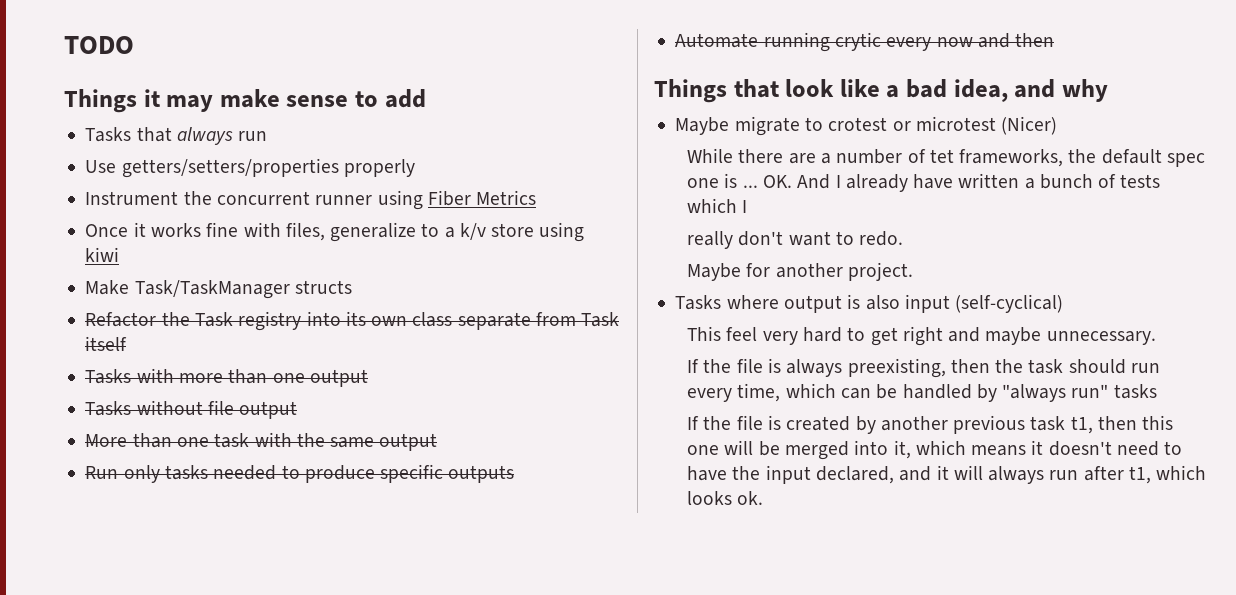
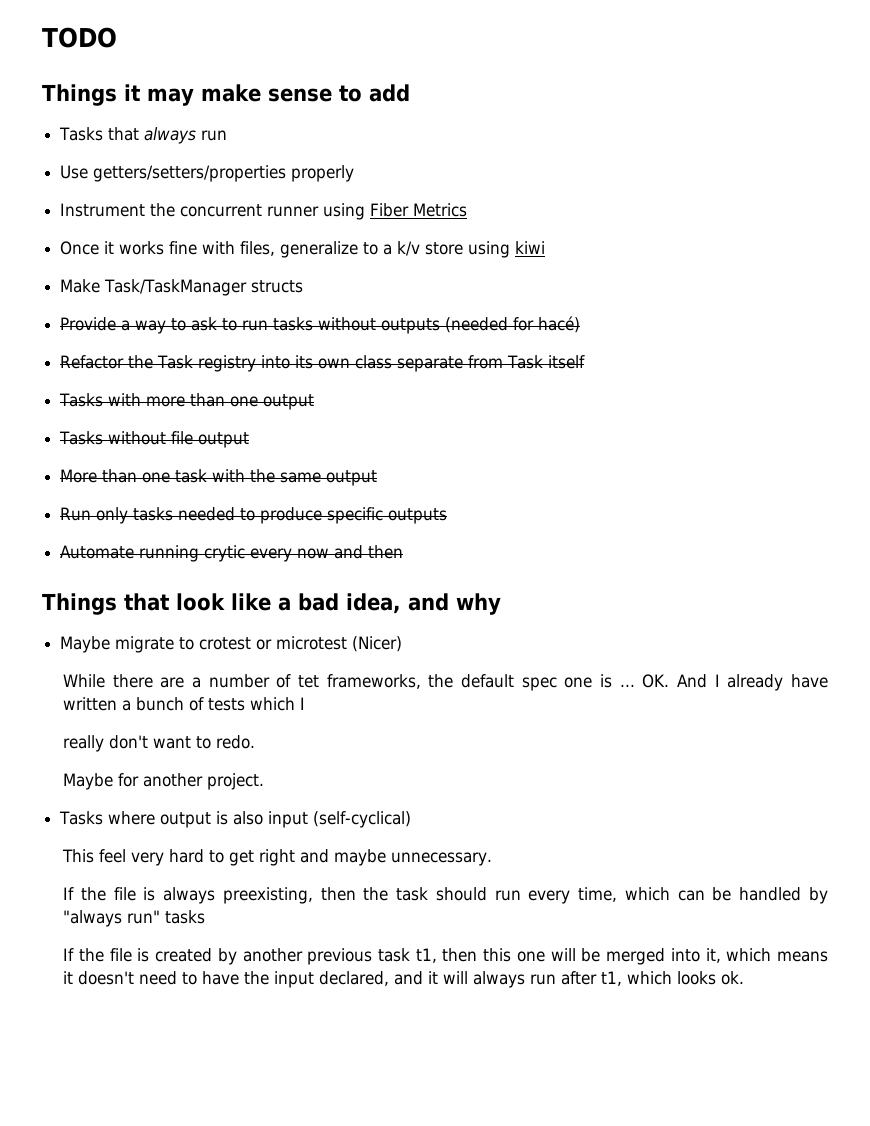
+ Provide a way to ask to run tasks without outputs (needed for hacé)

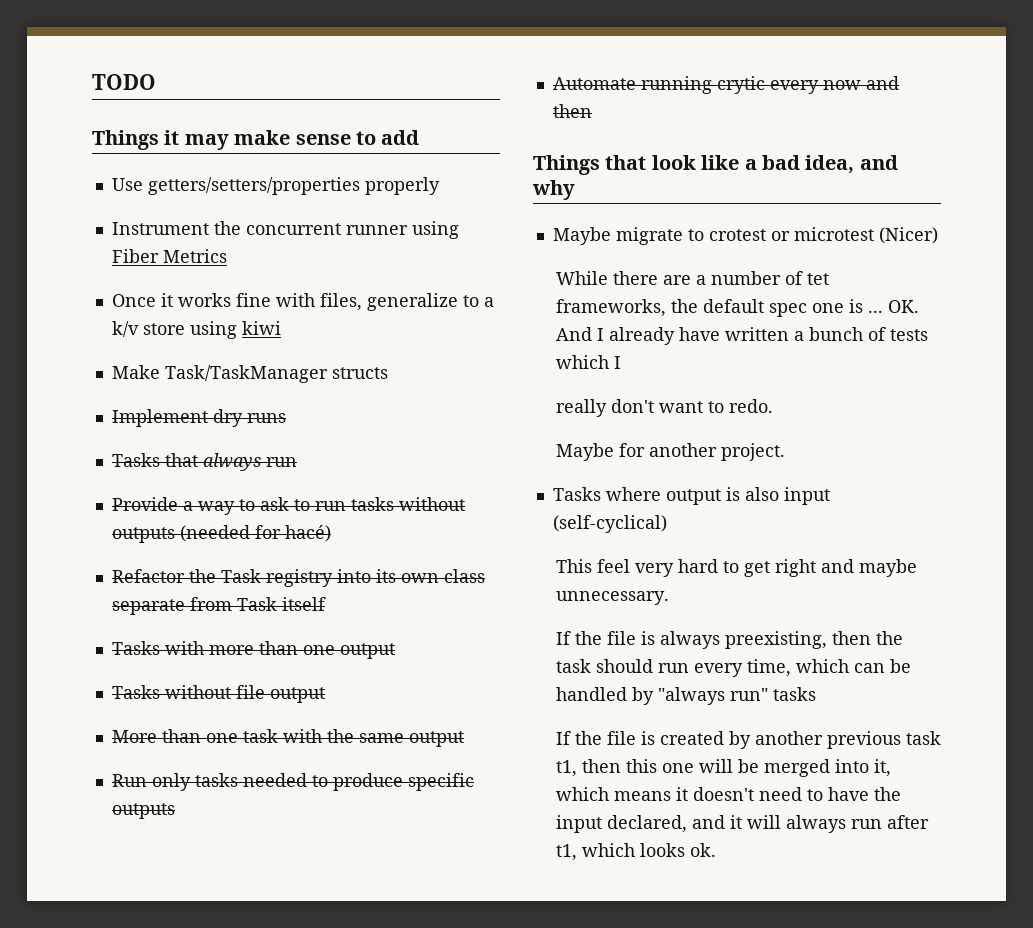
- Tasks that always run
+ Implement dry runs
+ Tasks that always run

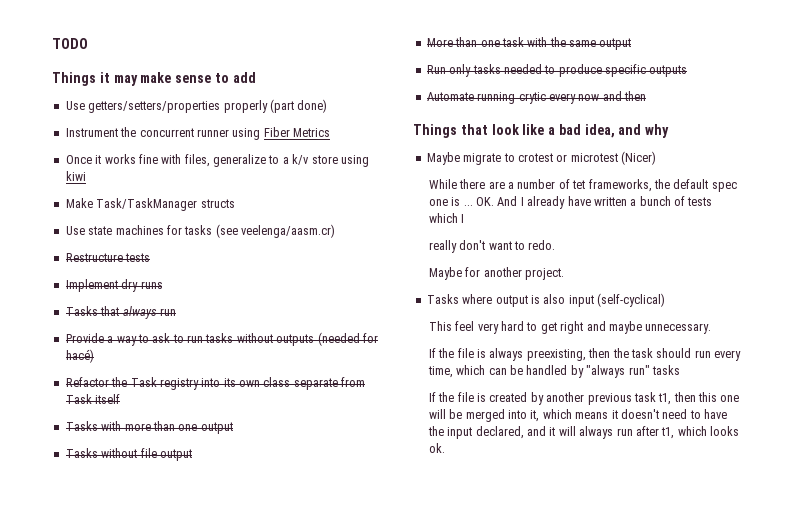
- Use getters/setters/properties properly
+ Use getters/setters/properties properly (part done)
+ Use state machines for tasks (see veelenga/aasm.cr)
+ Restructure tests

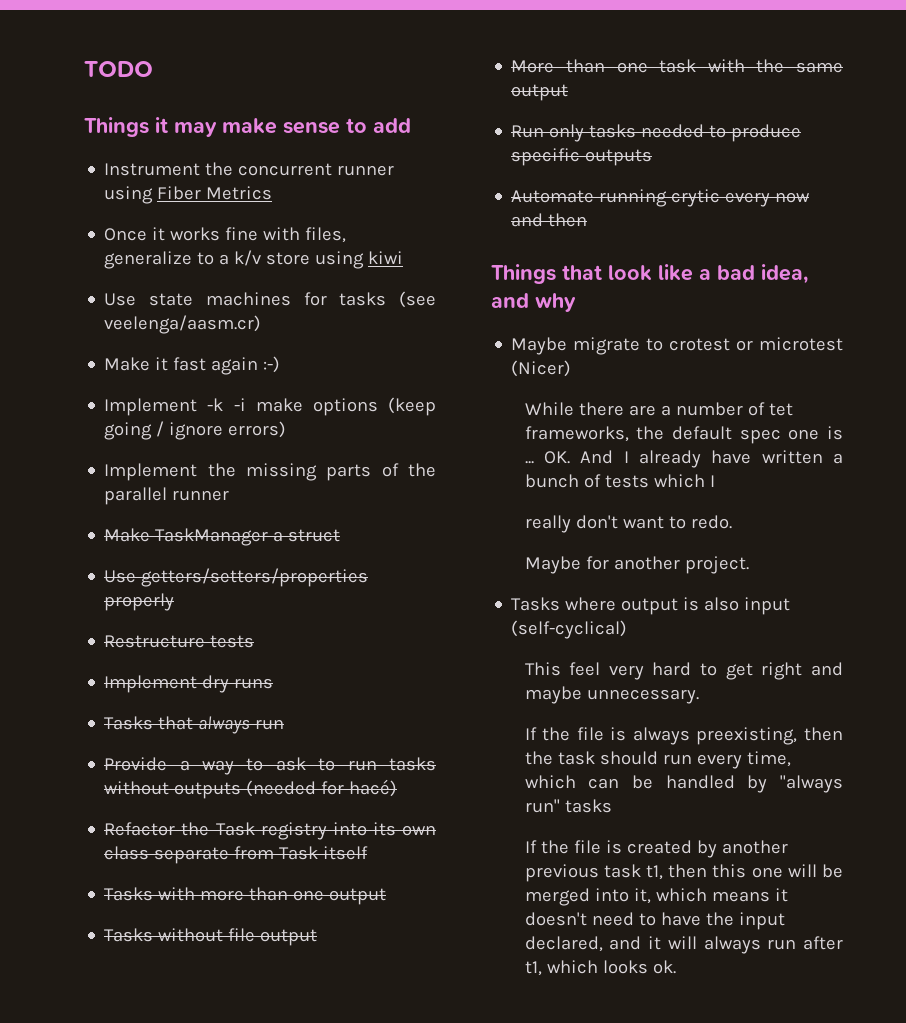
- Use getters/setters/properties properly (part done)
- Make Task/TaskManager structs
+ Make it fast again :-)
+ Implement -k -i make options (keep going / ignore errors)
+ Implement the missing parts of the parallel runner
+ Make TaskManager a struct
+ Use getters/setters/properties properly

